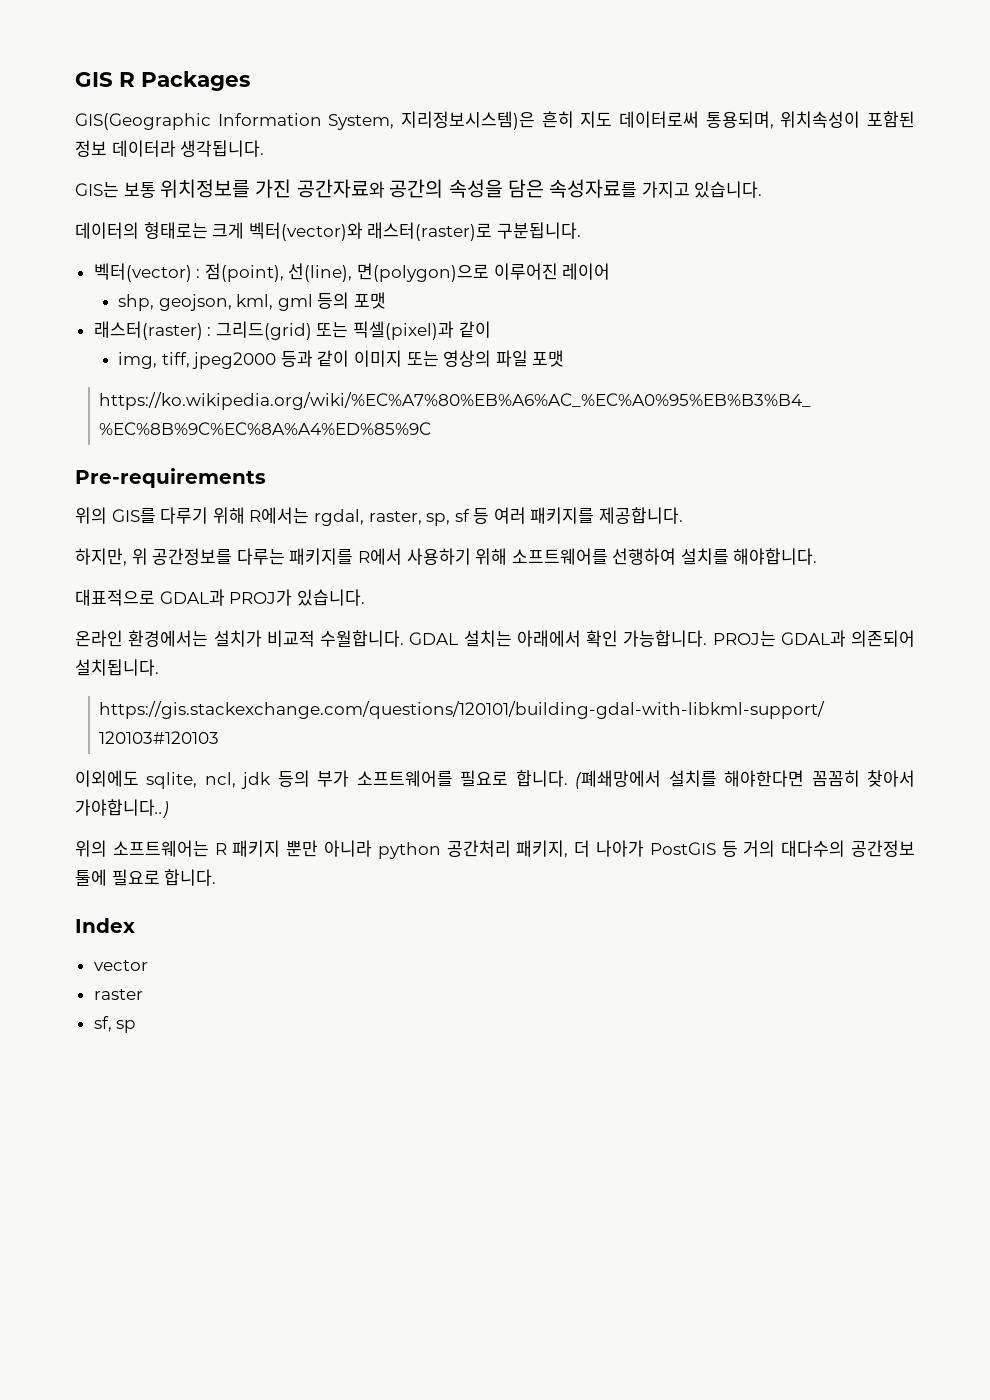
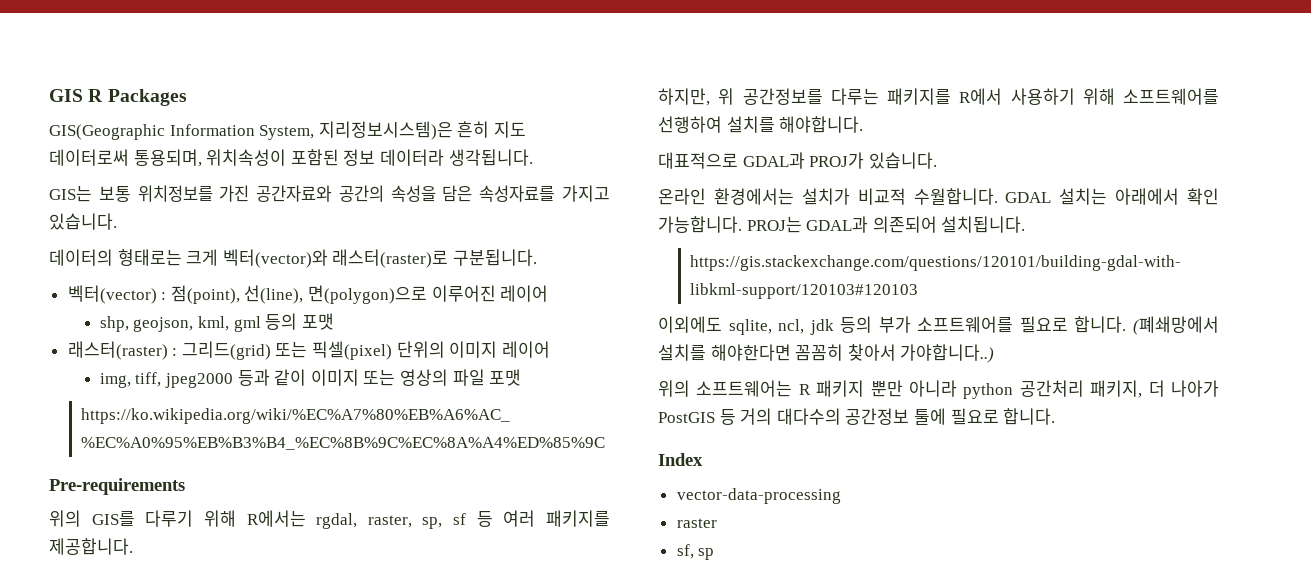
- 래스터(raster) : 그리드(grid) 또는 픽셀(pixel)과 같이
+ 래스터(raster) : 그리드(grid) 또는 픽셀(pixel) 단위의 이미지 레이어
- vector
+ vector-data-processing

